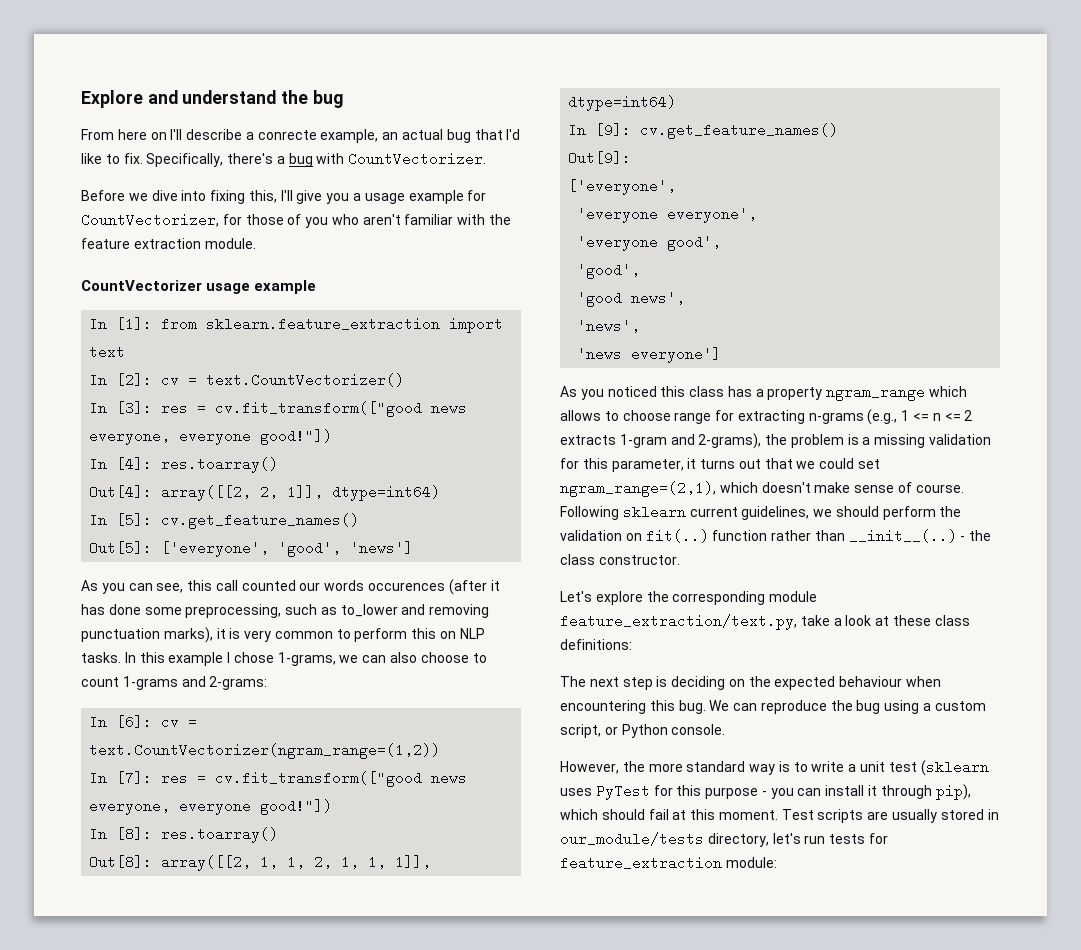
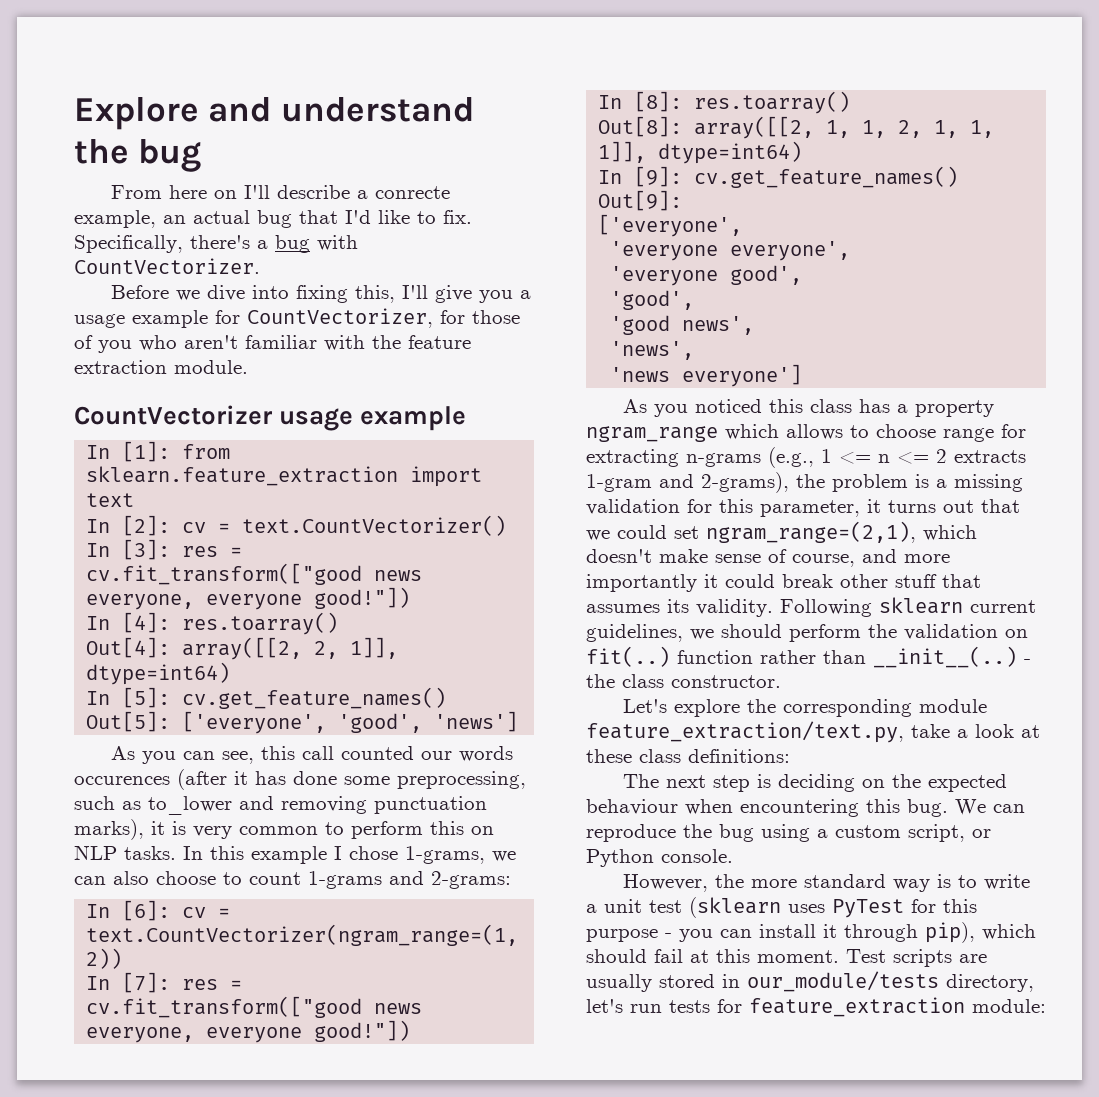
- As you noticed this class has a property ngram_range which allows to choose range for extracting n-grams (e.g., 1 <= n <= 2 extracts 1-gram and 2-grams), the problem is a missing validation for this parameter, it turns out that we could set ngram_range=(2,1), which doesn't make sense of course.
+ As you noticed this class has a property ngram_range which allows to choose range for extracting n-grams (e.g., 1 <= n <= 2 extracts 1-gram and 2-grams), the problem is a missing validation for this parameter, it turns out that we could set ngram_range=(2,1), which doesn't make sense of course, and more importantly it could break other stuff that assumes its validity.

